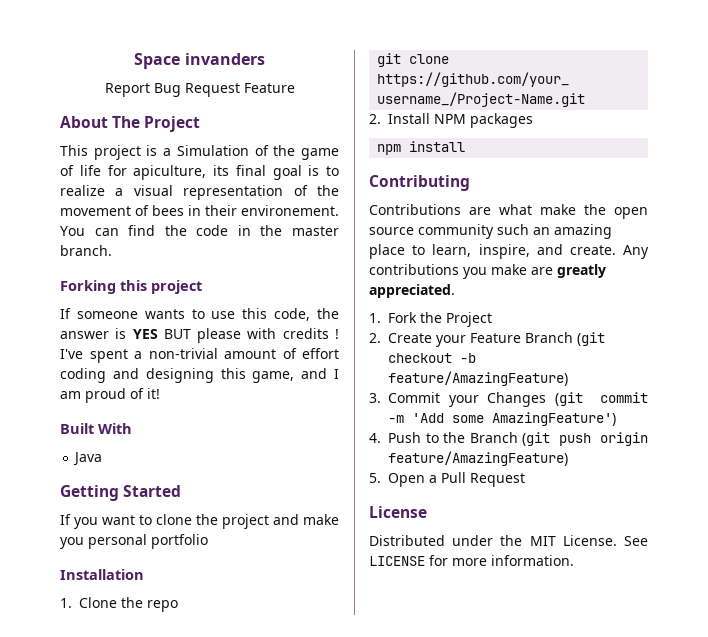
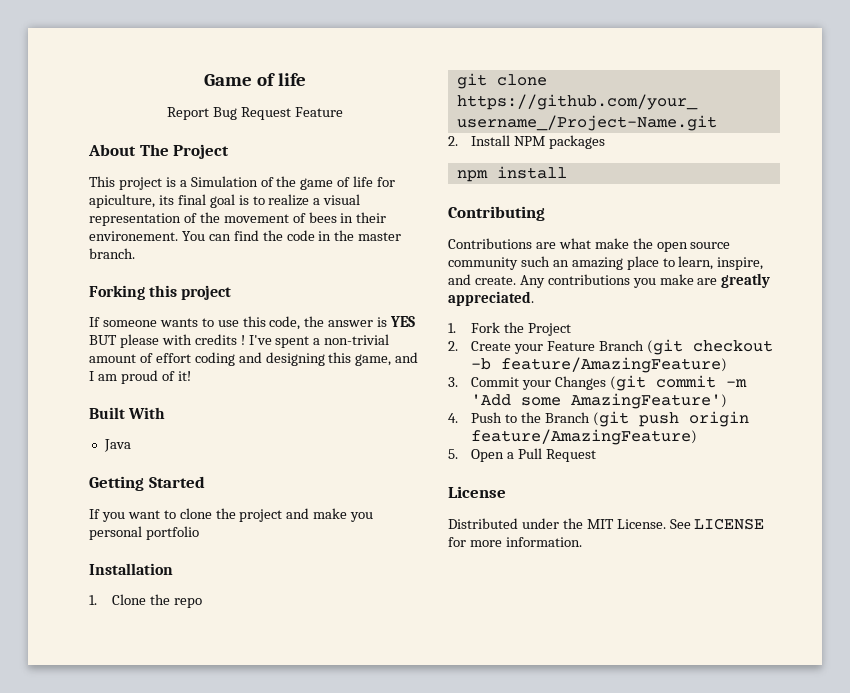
- Space invanders
+ Game of life

